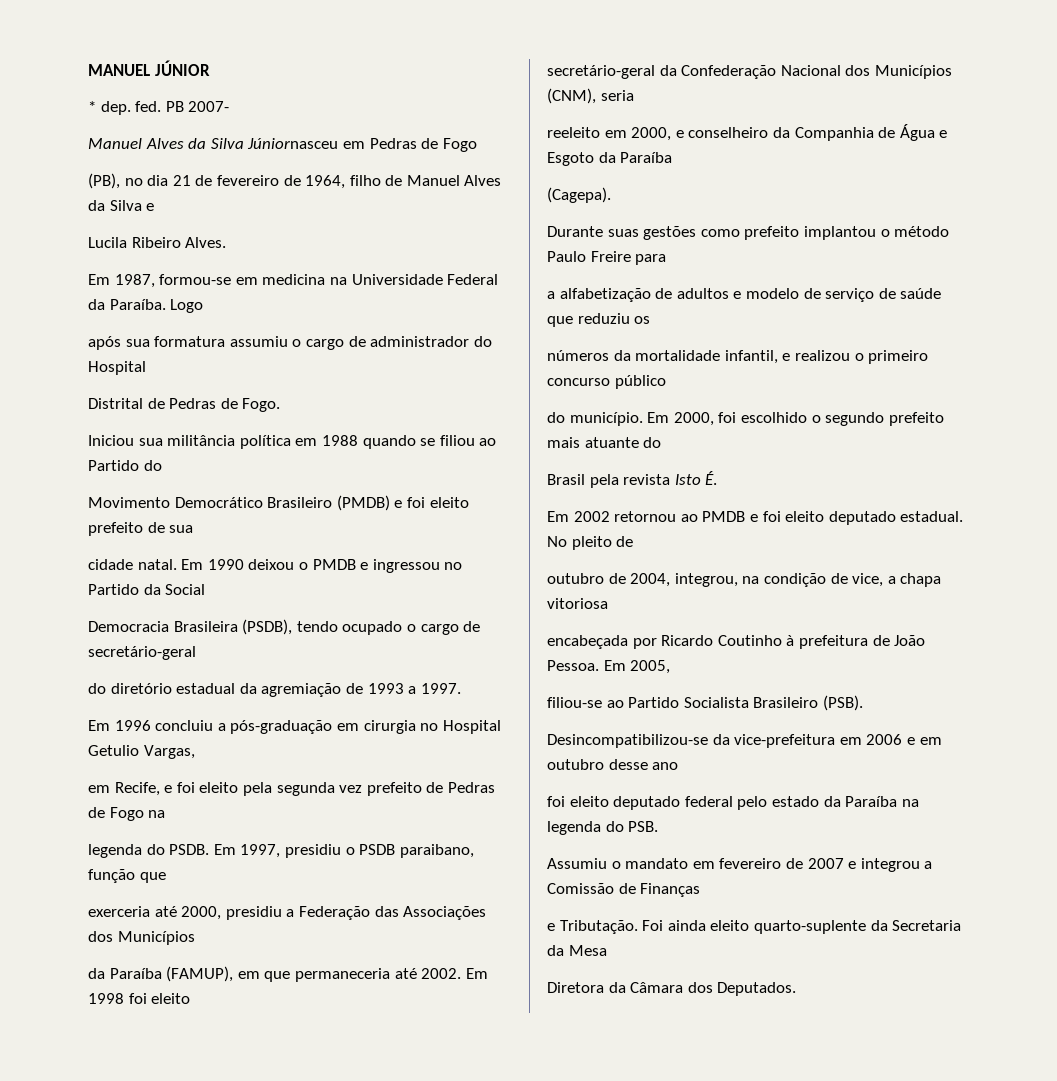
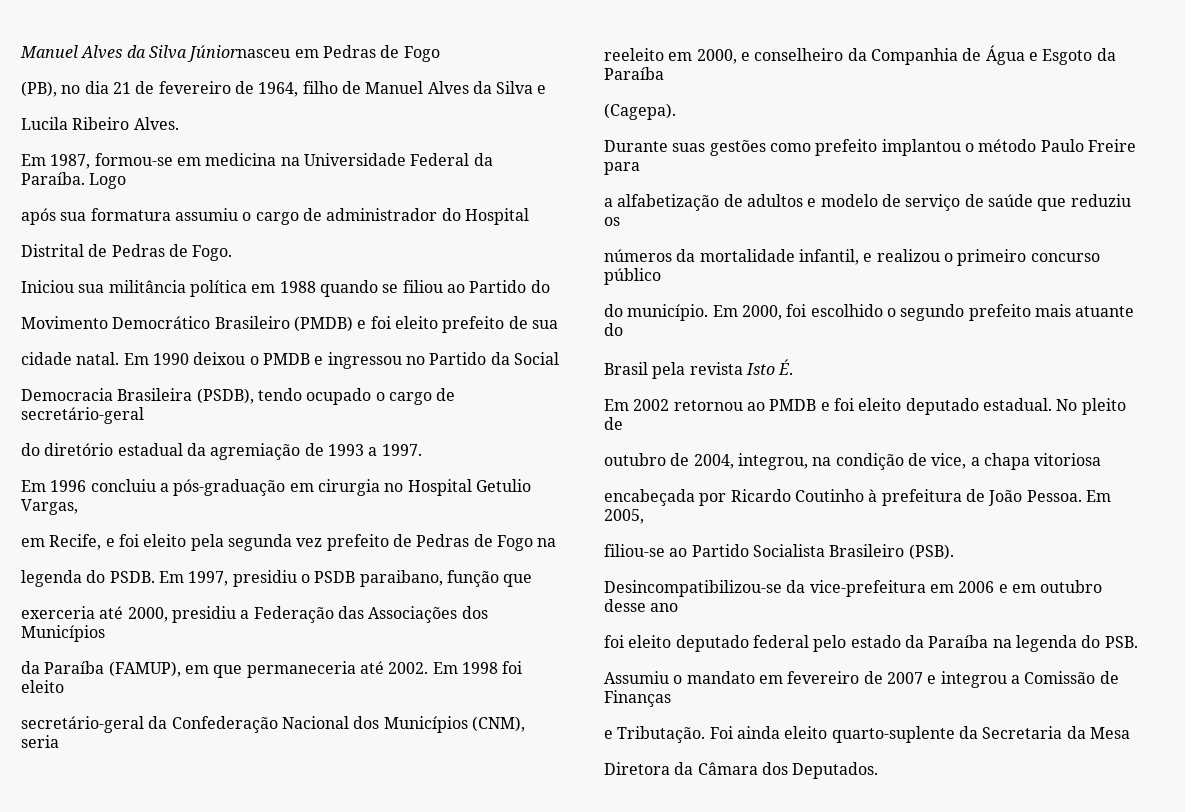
- MANUEL JÚNIOR
- * dep. fed. PB 2007-

